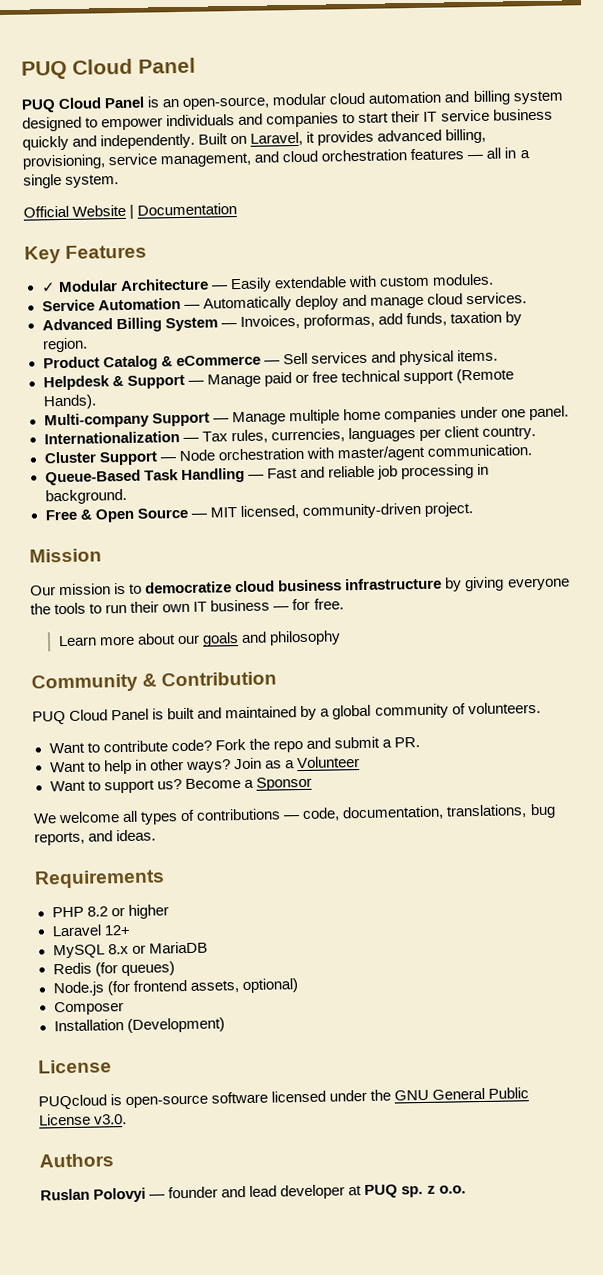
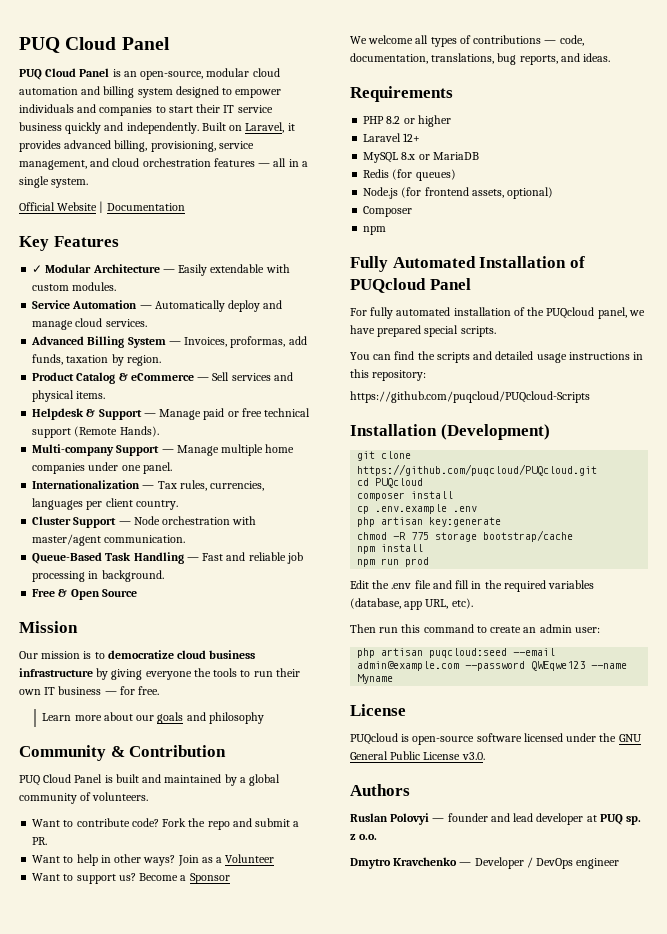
- Free & Open Source — MIT licensed, community-driven project.
+ Free & Open Source
  Composer
+ npm
+ Fully Automated Installation of PUQcloud Panel
+ For fully automated installation of the PUQcloud panel, we have prepared special scripts.
+ You can find the scripts and detailed usage instructions in this repository:
+ https://github.com/puqcloud/PUQcloud-Scripts
  Installation (Development)
+ git clone https://github.com/puqcloud/PUQcloud.git
+ cd PUQcloud
+ composer install
+ cp .env.example .env
+ php artisan key:generate
+ chmod -R 775 storage bootstrap/cache
+ npm install
+ npm run prod
+ Edit the .env file and fill in the required variables (database, app URL, etc).
+ Then run this command to create an admin user:
+ php artisan puqcloud:seed --email admin@example.com --password QWEqwe123 --name Myname
+ Dmytro Kravchenko — Developer / DevOps engineer

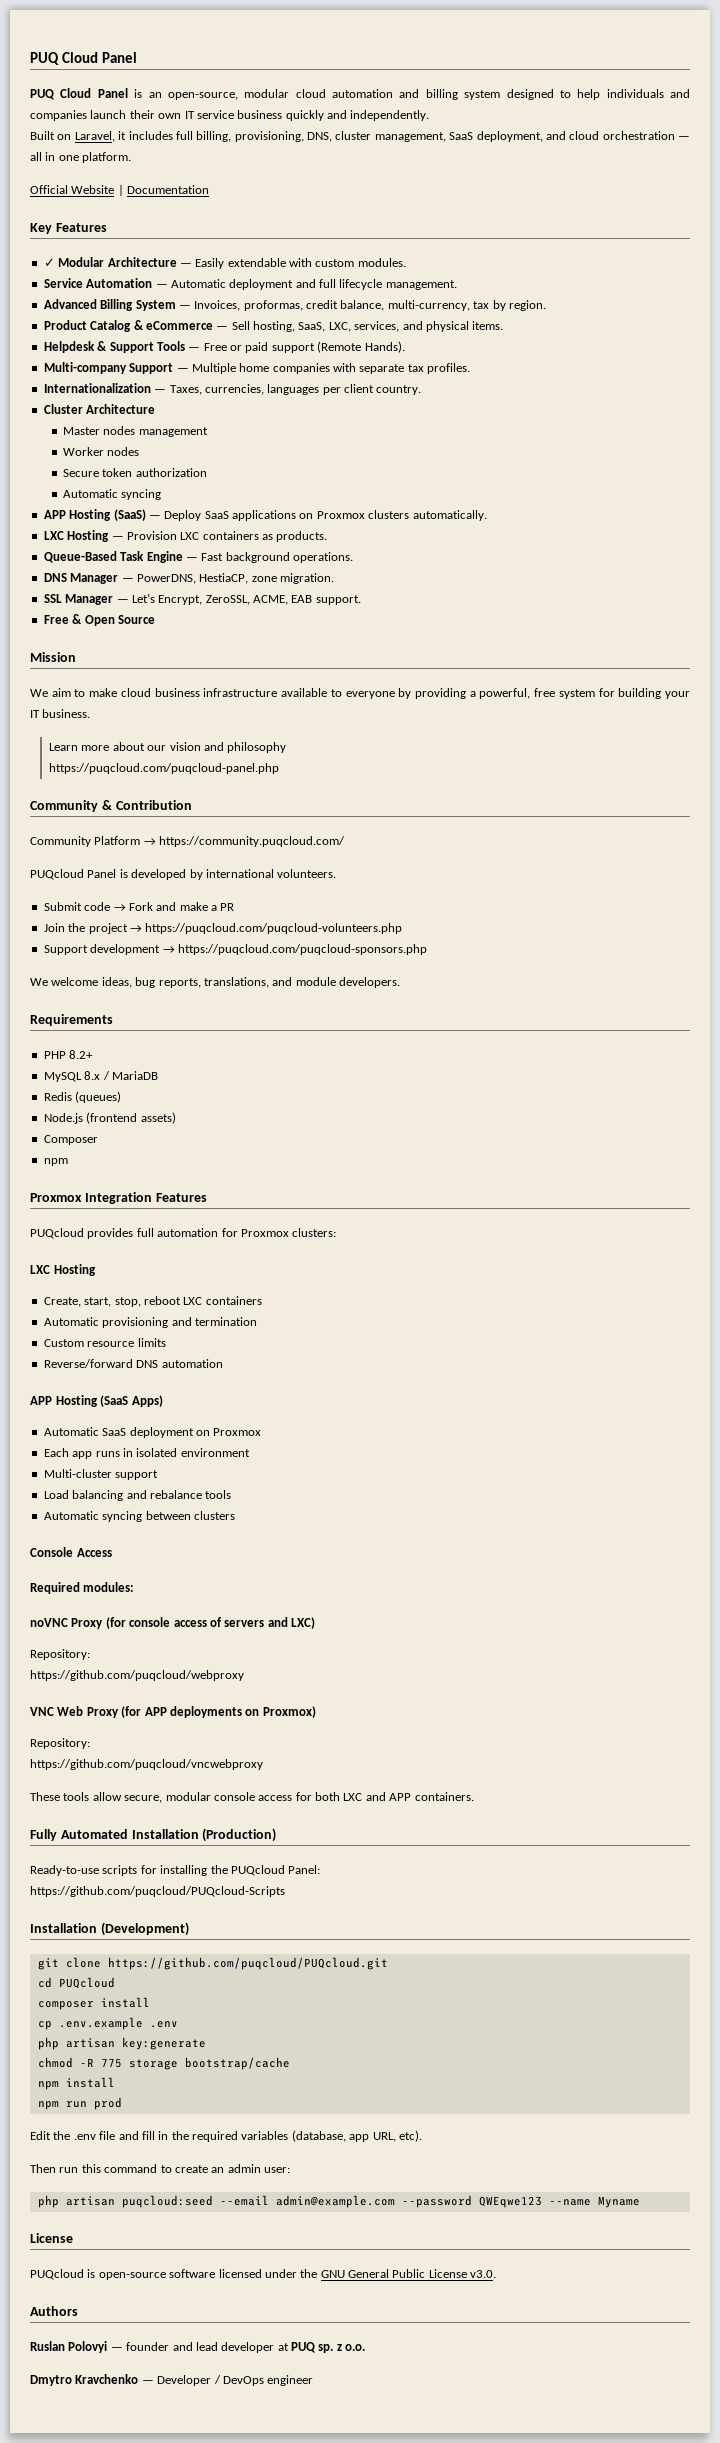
- PUQ Cloud Panel is an open-source, modular cloud automation and billing system designed to empower individuals and companies to start their IT service business quickly and independently. Built on Laravel, it provides advanced billing, provisioning, service management, and cloud orchestration features — all in a single system.
+ PUQ Cloud Panel is an open-source, modular cloud automation and billing system designed to help individuals and companies launch their own IT service business quickly and independently.
+ Built on Laravel, it includes full billing, provisioning, DNS, cluster management, SaaS deployment, and cloud orchestration — all in one platform.
- Service Automation — Automatically deploy and manage cloud services.
+ Service Automation — Automatic deployment and full lifecycle management.
- Advanced Billing System — Invoices, proformas, add funds, taxation by region.
+ Advanced Billing System — Invoices, proformas, credit balance, multi-currency, tax by region.
- Product Catalog & eCommerce — Sell services and physical items.
+ Product Catalog & eCommerce — Sell hosting, SaaS, LXC, services, and physical items.
- Helpdesk & Support — Manage paid or free technical support (Remote Hands).
+ Helpdesk & Support Tools — Free or paid support (Remote Hands).
- Multi-company Support — Manage multiple home companies under one panel.
+ Multi-company Support — Multiple home companies with separate tax profiles.
- Internationalization — Tax rules, currencies, languages per client country.
+ Internationalization — Taxes, currencies, languages per client country.
- Cluster Support — Node orchestration with master/agent communication.
+ Cluster Architecture
+ Master nodes management
+ Worker nodes
+ Secure token authorization
+ Automatic syncing
+ APP Hosting (SaaS) — Deploy SaaS applications on Proxmox clusters automatically.
+ LXC Hosting — Provision LXC containers as products.
- Queue-Based Task Handling — Fast and reliable job processing in background.
+ Queue-Based Task Engine — Fast background operations.
+ DNS Manager — PowerDNS, HestiaCP, zone migration.
+ SSL Manager — Let’s Encrypt, ZeroSSL, ACME, EAB support.
- Our mission is to democratize cloud business infrastructure by giving everyone the tools to run their own IT business — for free.
+ We aim to make cloud business infrastructure available to everyone by providing a powerful, free system for building your IT business.
- Learn more about our goals and philosophy
+ Learn more about our vision and philosophy
+ https://puqcloud.com/puqcloud-panel.php
- PUQ Cloud Panel is built and maintained by a global community of volunteers.
- Want to contribute code? Fork the repo and submit a PR.
- Want to help in other ways? Join as a Volunteer
- Want to support us? Become a Sponsor
- We welcome all types of contributions — code, documentation, translations, bug reports, and ideas.
+ Community Platform → https://community.puqcloud.com/
+ PUQcloud Panel is developed by international volunteers.
+ Submit code → Fork and make a PR
+ Join the project → https://puqcloud.com/puqcloud-volunteers.php
+ Support development → https://puqcloud.com/puqcloud-sponsors.php
+ We welcome ideas, bug reports, translations, and module developers.
  Requirements
- PHP 8.2 or higher
- Laravel 12+
+ PHP 8.2+
- MySQL 8.x or MariaDB
+ MySQL 8.x / MariaDB
- Redis (for queues)
+ Redis (queues)
- Node.js (for frontend assets, optional)
+ Node.js (frontend assets)
  Composer
  npm
- Fully Automated Installation of PUQcloud Panel
- For fully automated installation of the PUQcloud panel, we have prepared special scripts.
- You can find the scripts and detailed usage instructions in this repository:
+ Proxmox Integration Features
+ PUQcloud provides full automation for Proxmox clusters:
+ LXC Hosting
+ Create, start, stop, reboot LXC containers
+ Automatic provisioning and termination
+ Custom resource limits
+ Reverse/forward DNS automation
+ APP Hosting (SaaS Apps)
+ Automatic SaaS deployment on Proxmox
+ Each app runs in isolated environment
+ Multi-cluster support
+ Load balancing and rebalance tools
+ Automatic syncing between clusters
+ Console Access
+ Required modules:
+ noVNC Proxy (for console access of servers and LXC)
+ Repository:
+ https://github.com/puqcloud/webproxy
+ VNC Web Proxy (for APP deployments on Proxmox)
+ Repository:
+ https://github.com/puqcloud/vncwebproxy
+ These tools allow secure, modular console access for both LXC and APP containers.
+ Fully Automated Installation (Production)
+ Ready-to-use scripts for installing the PUQcloud Panel:

